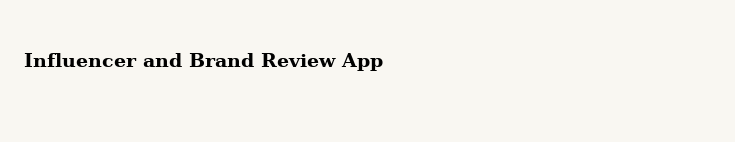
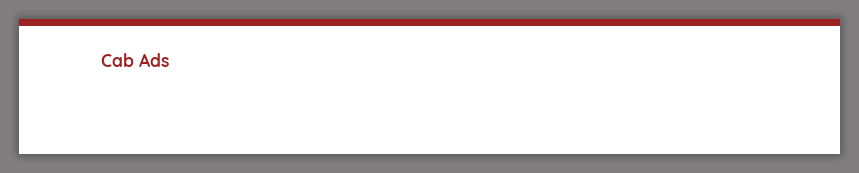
- Influencer and Brand Review App
+ Cab Ads

